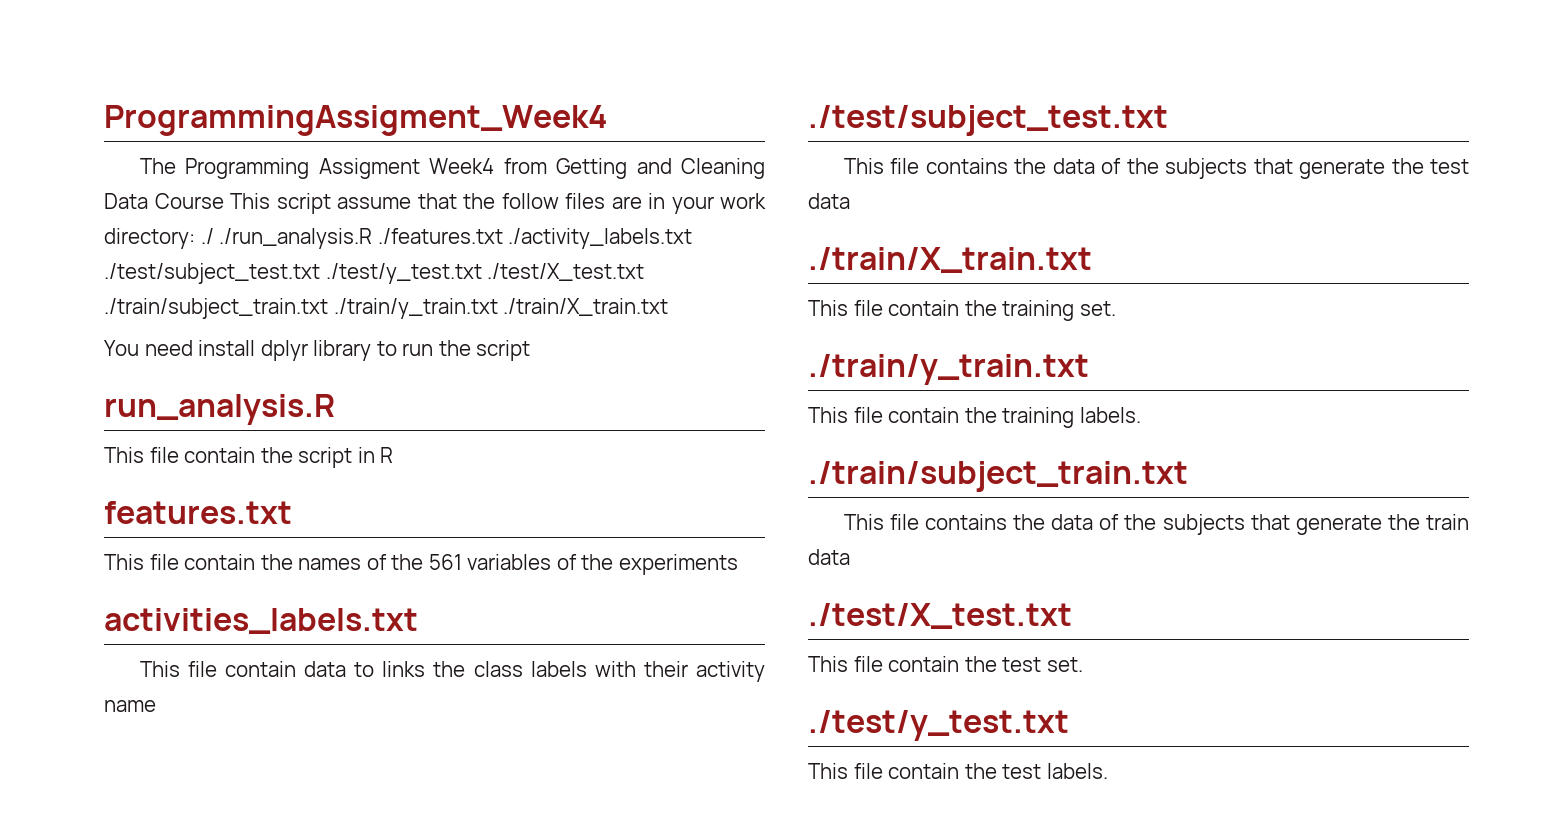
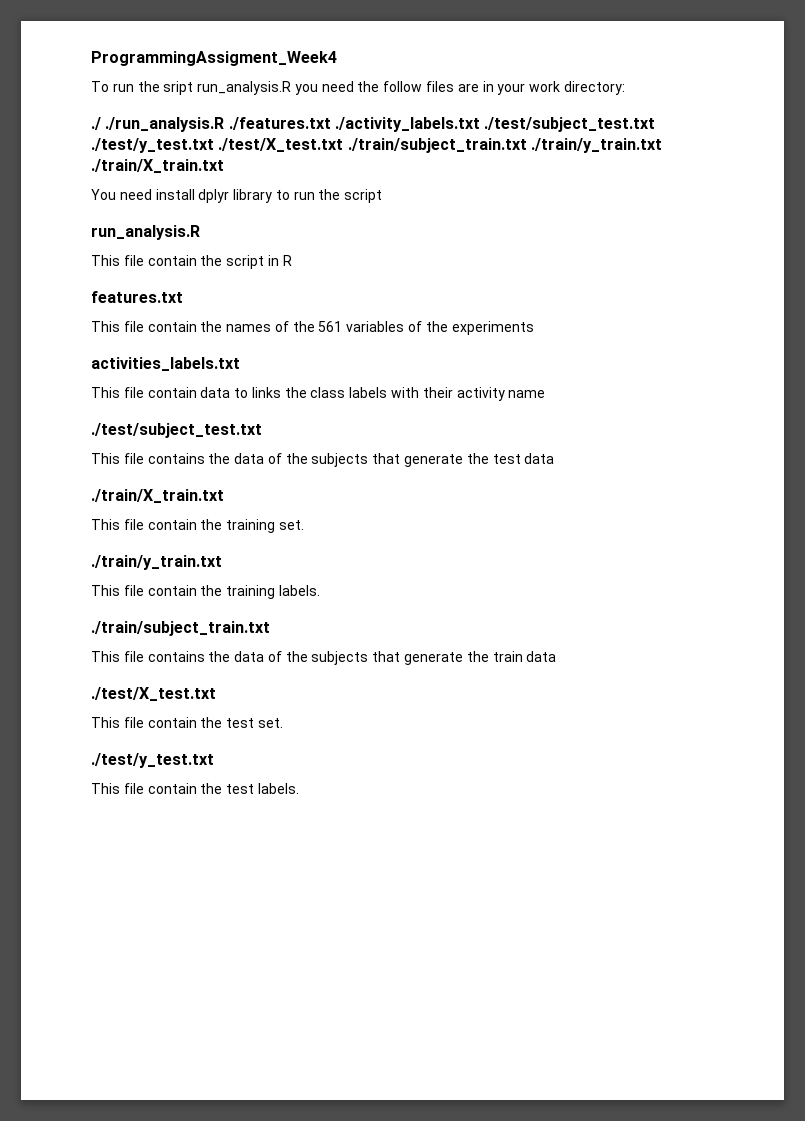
- The Programming Assigment Week4 from Getting and Cleaning Data Course This script assume that the follow files are in your work directory: ./ ./run_analysis.R ./features.txt ./activity_labels.txt ./test/subject_test.txt ./test/y_test.txt ./test/X_test.txt ./train/subject_train.txt ./train/y_train.txt ./train/X_train.txt
+ To run the sript run_analysis.R you need the follow files are in your work directory:
+ ./ ./run_analysis.R ./features.txt ./activity_labels.txt ./test/subject_test.txt ./test/y_test.txt ./test/X_test.txt ./train/subject_train.txt ./train/y_train.txt ./train/X_train.txt

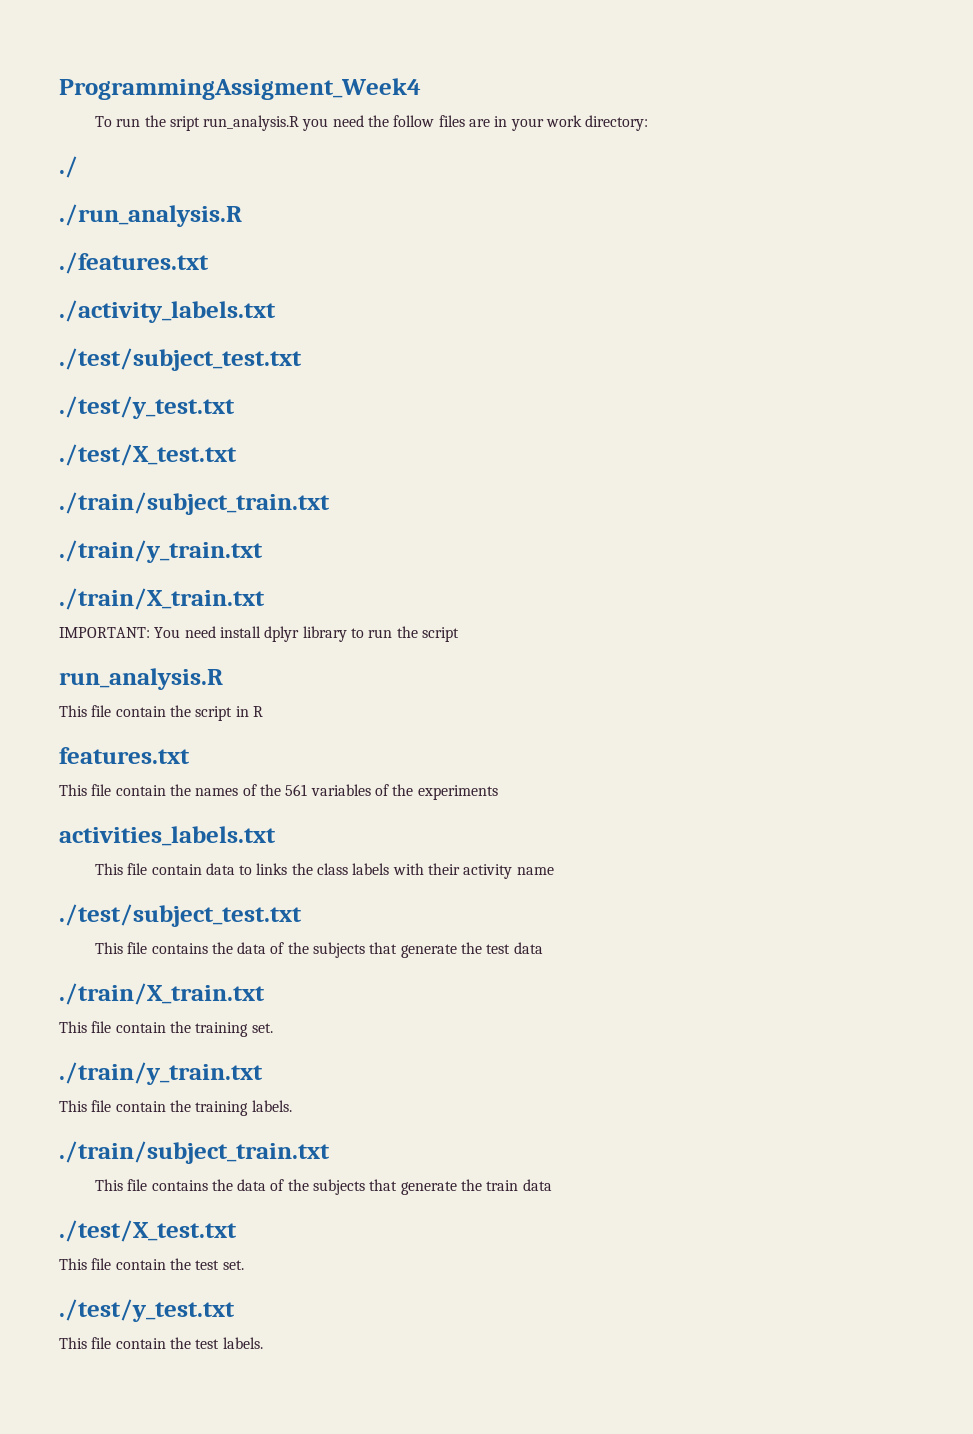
- ./ ./run_analysis.R ./features.txt ./activity_labels.txt ./test/subject_test.txt ./test/y_test.txt ./test/X_test.txt ./train/subject_train.txt ./train/y_train.txt ./train/X_train.txt
- You need install dplyr library to run the script
+ ./
+ ./run_analysis.R
+ ./features.txt
+ ./activity_labels.txt
+ ./test/subject_test.txt
+ ./test/y_test.txt
+ ./test/X_test.txt
+ ./train/subject_train.txt
+ ./train/y_train.txt
+ ./train/X_train.txt
+ IMPORTANT: You need install dplyr library to run the script

